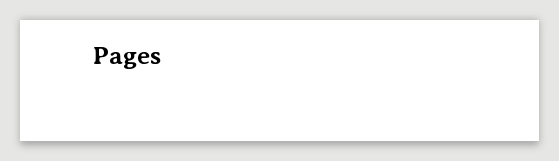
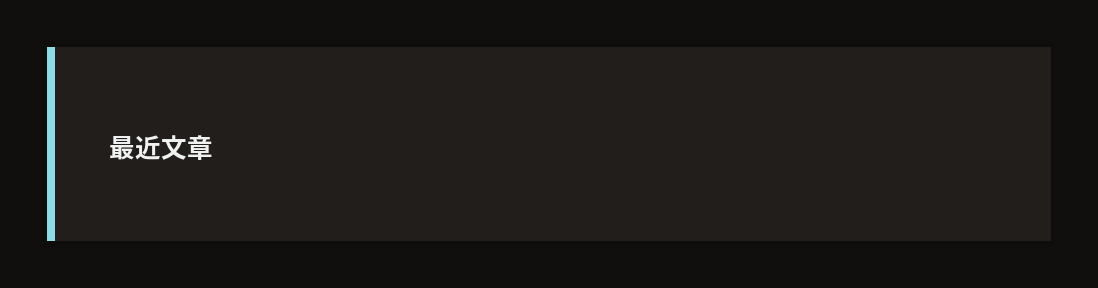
- Pages
+ 最近文章

